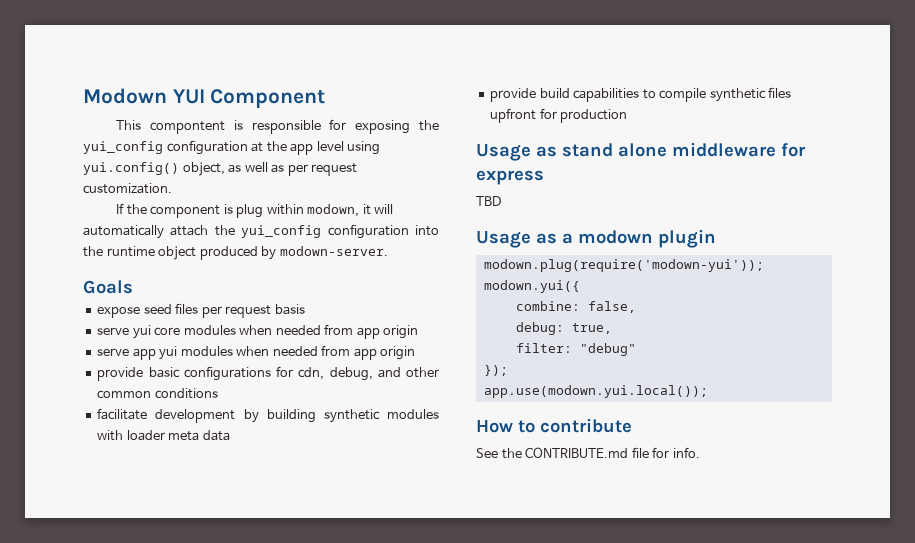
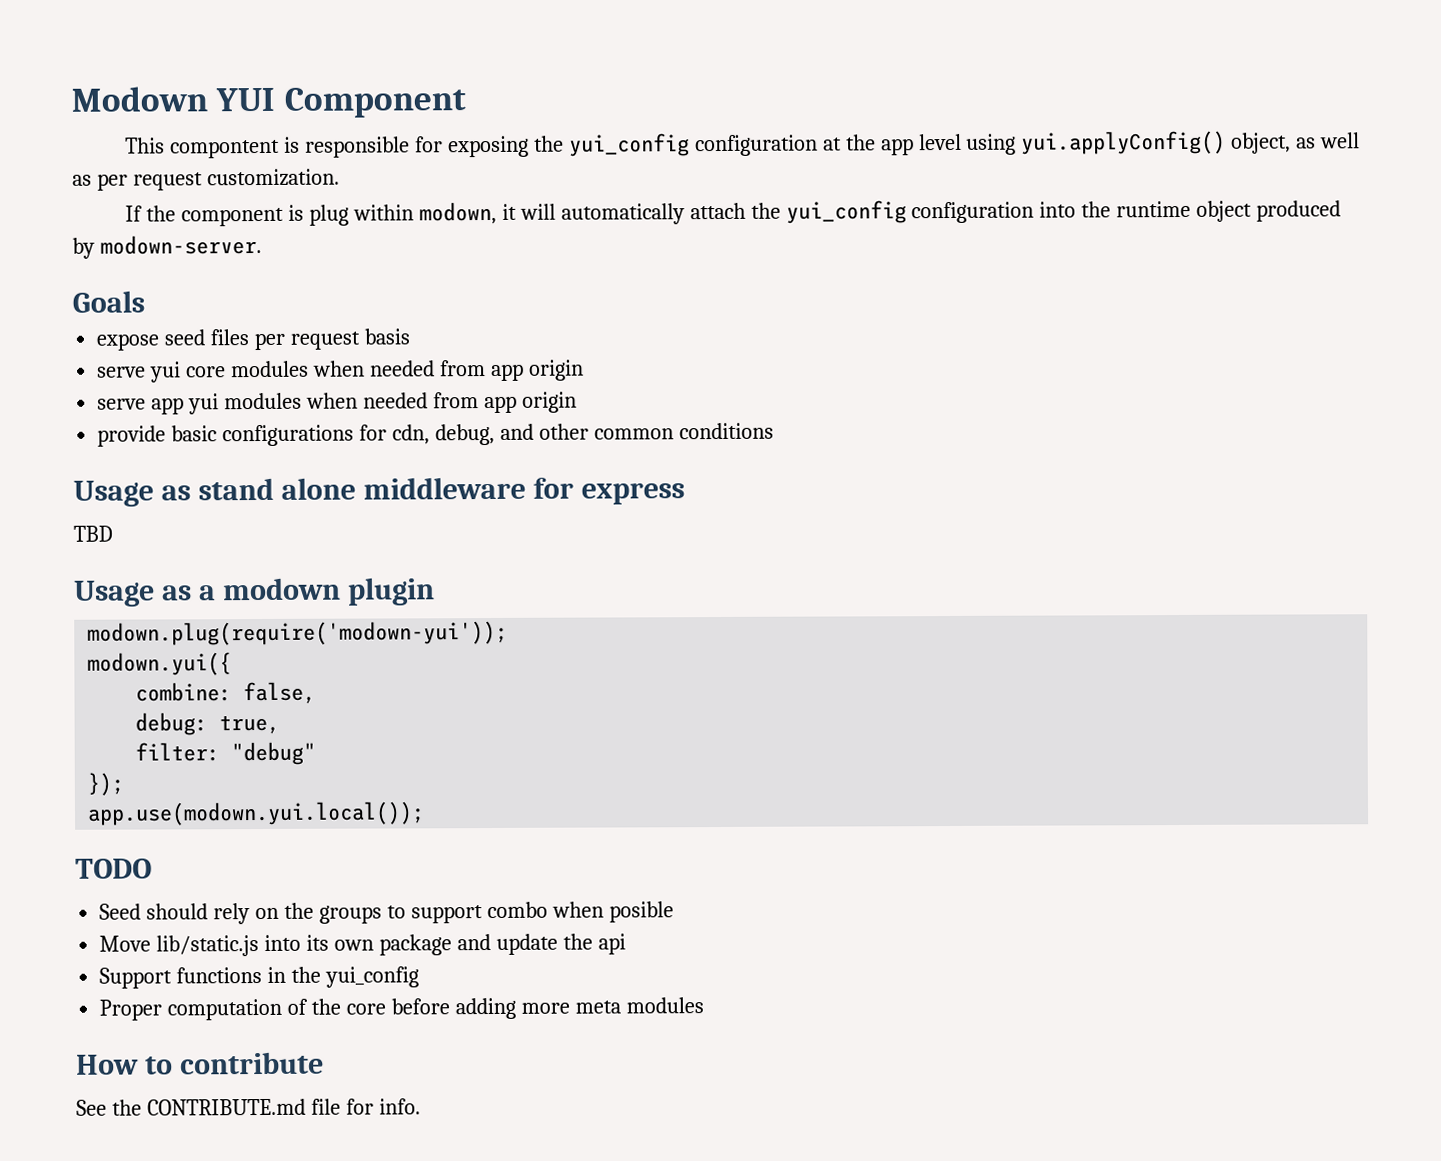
- This compontent is responsible for exposing the yui_config configuration at the app level using yui.config() object, as well as per request customization.
+ This compontent is responsible for exposing the yui_config configuration at the app level using yui.applyConfig() object, as well as per request customization.
- facilitate development by building synthetic modules with loader meta data
- provide build capabilities to compile synthetic files upfront for production
+ TODO
+ Seed should rely on the groups to support combo when posible
+ Move lib/static.js into its own package and update the api
+ Support functions in the yui_config
+ Proper computation of the core before adding more meta modules

